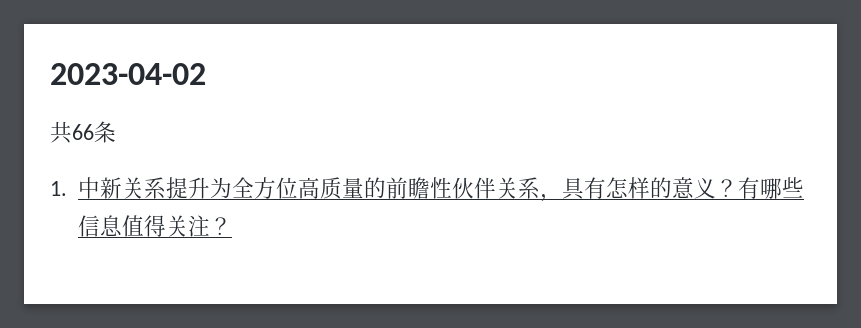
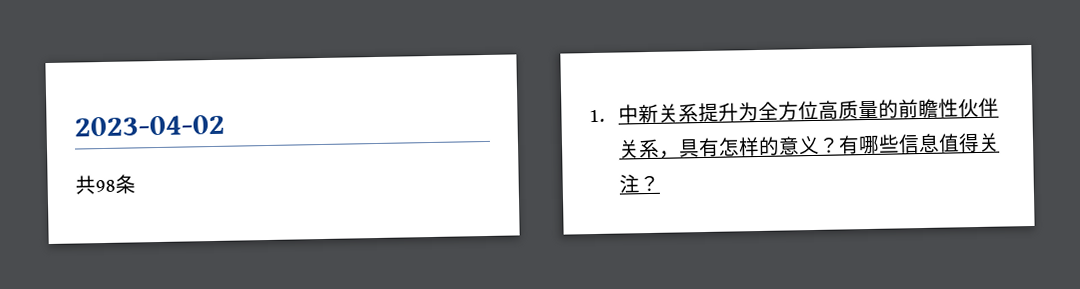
- 共66条
+ 共98条

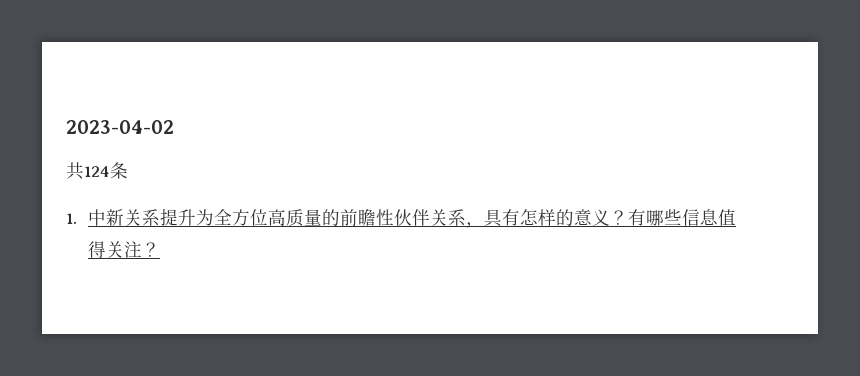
- 共98条
+ 共124条

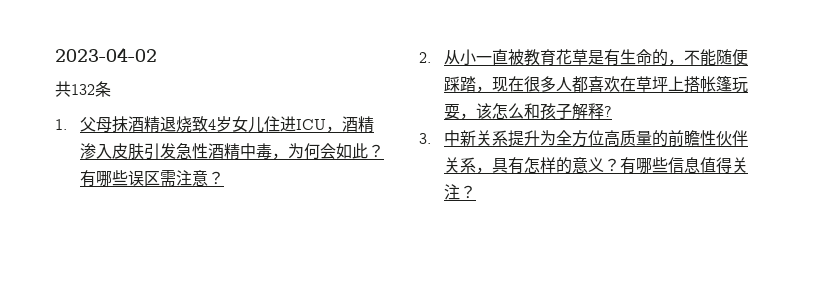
- 共124条
+ 共132条
- 1.中新关系提升为全方位高质量的前瞻性伙伴关系，具有怎样的意义？
+ 1.父母抹酒精退烧致4岁女儿住进ICU，酒精渗入皮肤引发急性酒精中毒，为何会如此？有哪些误区需注意？
+ 2.从小一直被教育花草是有生命的，不能随便踩踏，现在很多人都喜欢在草坪上搭帐篷玩耍，该怎么和孩子解释?
+ 3.中新关系提升为全方位高质量的前瞻性伙伴关系，具有怎样的意义？

